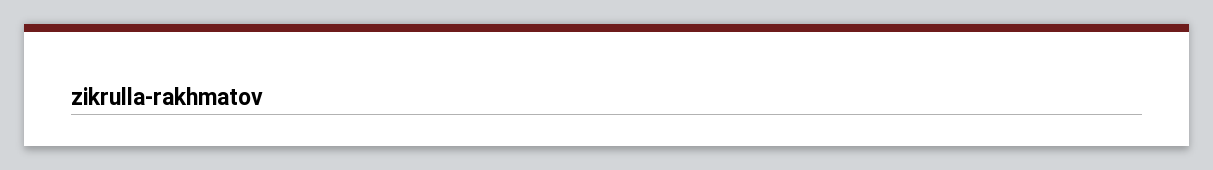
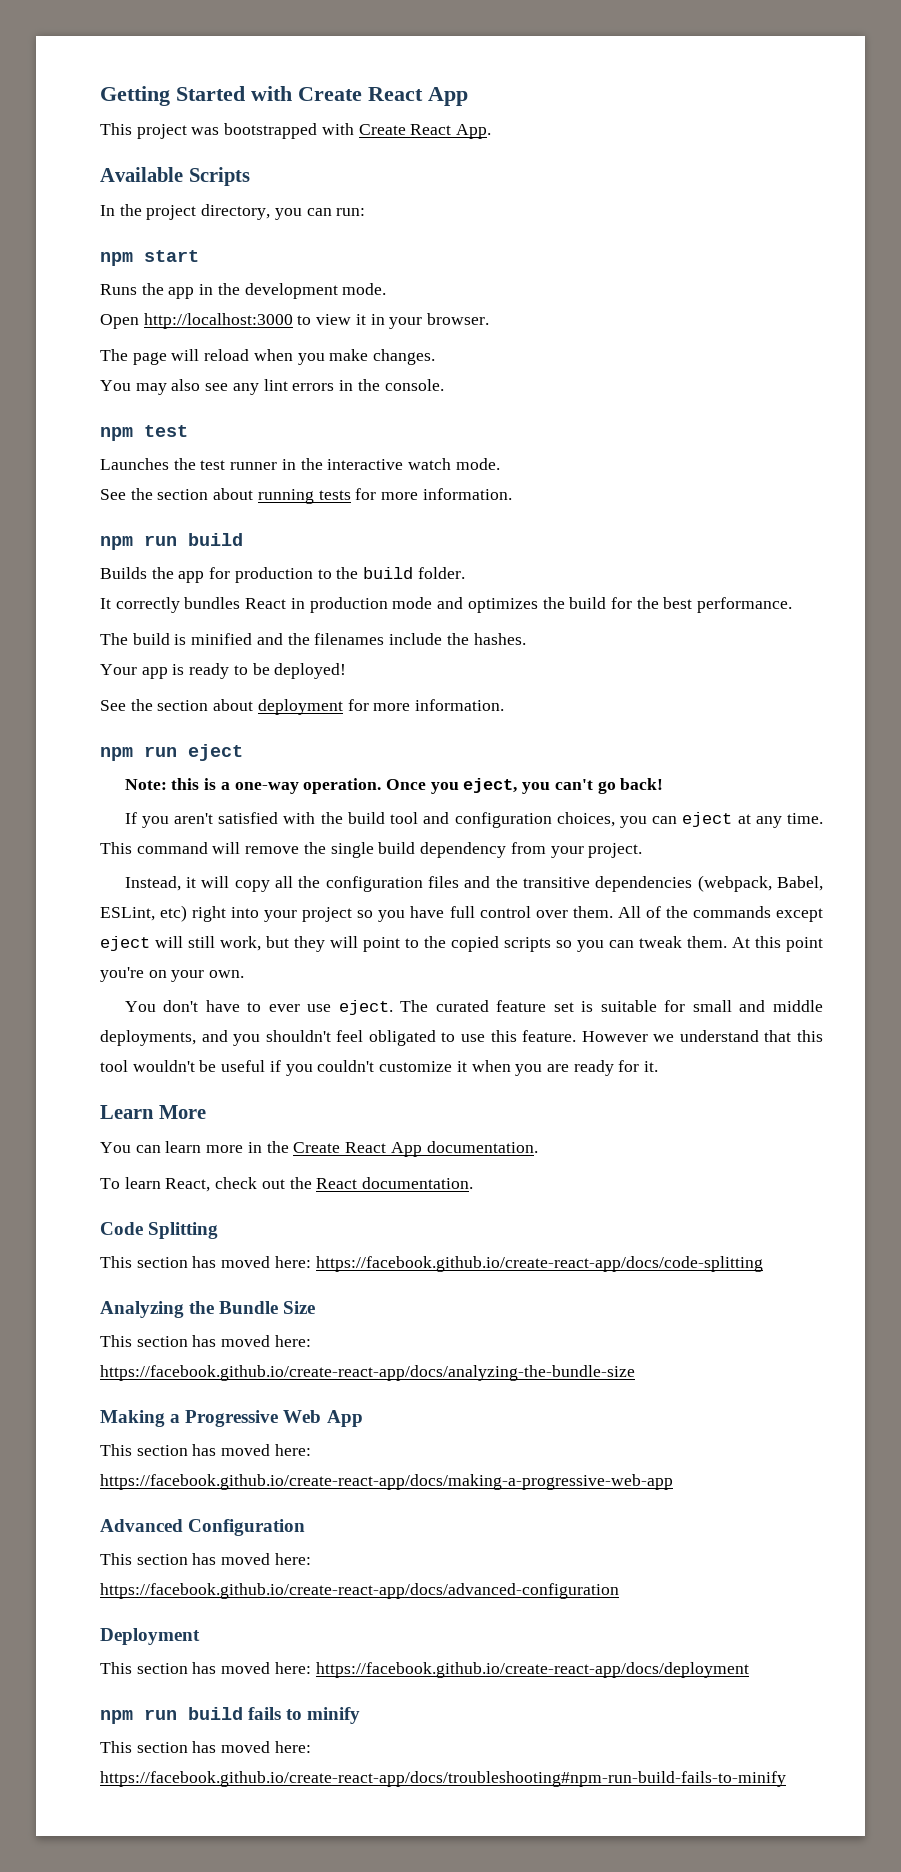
- zikrulla-rakhmatov
+ Getting Started with Create React App
+ This project was bootstrapped with Create React App.
+ Available Scripts
+ In the project directory, you can run:
+ npm start
+ Runs the app in the development mode.
+ Open http://localhost:3000 to view it in your browser.
+ The page will reload when you make changes.
+ You may also see any lint errors in the console.
+ npm test
+ Launches the test runner in the interactive watch mode.
+ See the section about running tests for more information.
+ npm run build
+ Builds the app for production to the build folder.
+ It correctly bundles React in production mode and optimizes the build for the best performance.
+ The build is minified and the filenames include the hashes.
+ Your app is ready to be deployed!
+ See the section about deployment for more information.
+ npm run eject
+ Note: this is a one-way operation. Once you eject, you can't go back!
+ If you aren't satisfied with the build tool and configuration choices, you can eject at any time. This command will remove the single build dependency from your project.
+ Instead, it will copy all the configuration files and the transitive dependencies (webpack, Babel, ESLint, etc) right into your project so you have full control over them. All of the commands except eject will still work, but they will point to the copied scripts so you can tweak them. At this point you're on your own.
+ You don't have to ever use eject. The curated feature set is suitable for small and middle deployments, and you shouldn't feel obligated to use this feature. However we understand that this tool wouldn't be useful if you couldn't customize it when you are ready for it.
+ Learn More
+ You can learn more in the Create React App documentation.
+ To learn React, check out the React documentation.
+ Code Splitting
+ This section has moved here: https://facebook.github.io/create-react-app/docs/code-splitting
+ Analyzing the Bundle Size
+ This section has moved here: https://facebook.github.io/create-react-app/docs/analyzing-the-bundle-size
+ Making a Progressive Web App
+ This section has moved here: https://facebook.github.io/create-react-app/docs/making-a-progressive-web-app
+ Advanced Configuration
+ This section has moved here: https://facebook.github.io/create-react-app/docs/advanced-configuration
+ Deployment
+ This section has moved here: https://facebook.github.io/create-react-app/docs/deployment
+ npm run build fails to minify
+ This section has moved here: https://facebook.github.io/create-react-app/docs/troubleshooting#npm-run-build-fails-to-minify

